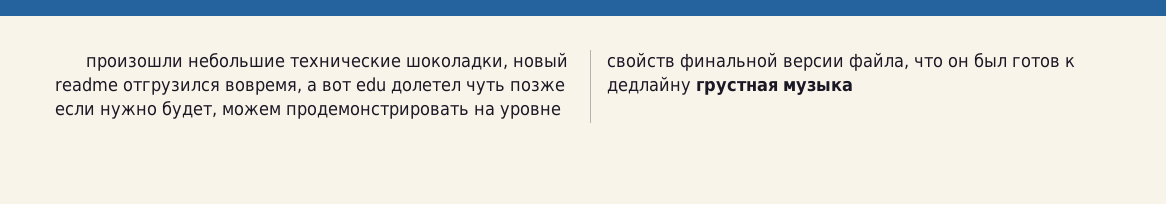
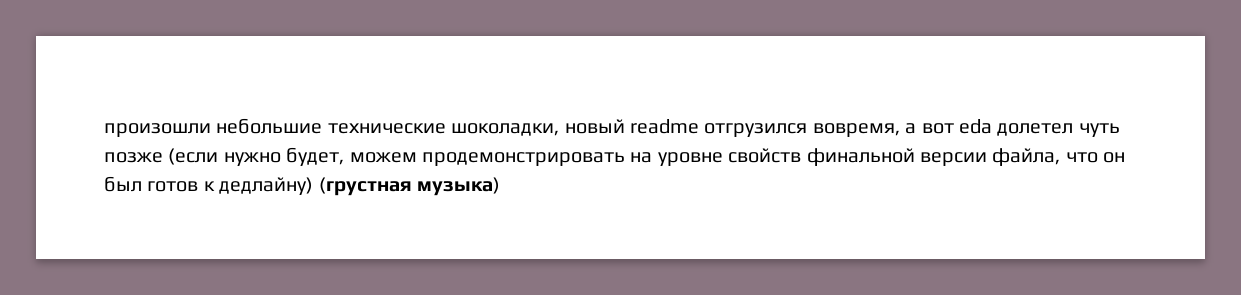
- произошли небольшие технические шоколадки, новый readme отгрузился вовремя, а вот edu долетел чуть позже если нужно будет, можем продемонстрировать на уровне свойств финальной версии файла, что он был готов к дедлайну грустная музыка
+ произошли небольшие технические шоколадки, новый readme отгрузился вовремя, а вот eda долетел чуть позже (если нужно будет, можем продемонстрировать на уровне свойств финальной версии файла, что он был готов к дедлайну) (грустная музыка)

